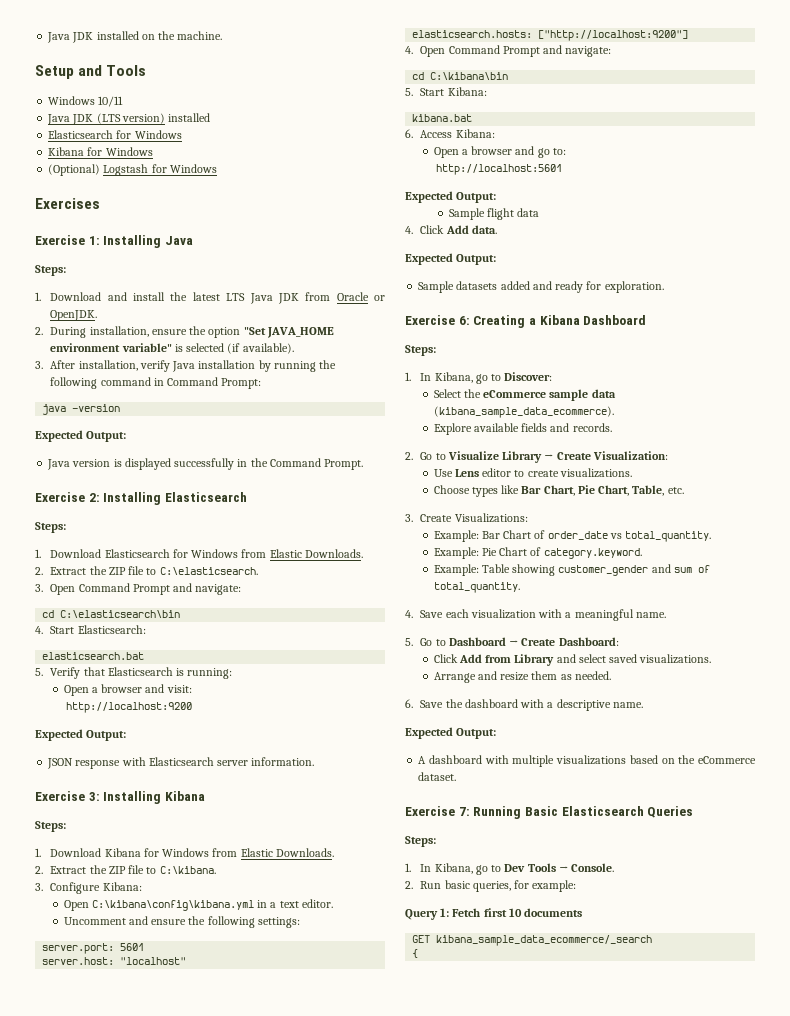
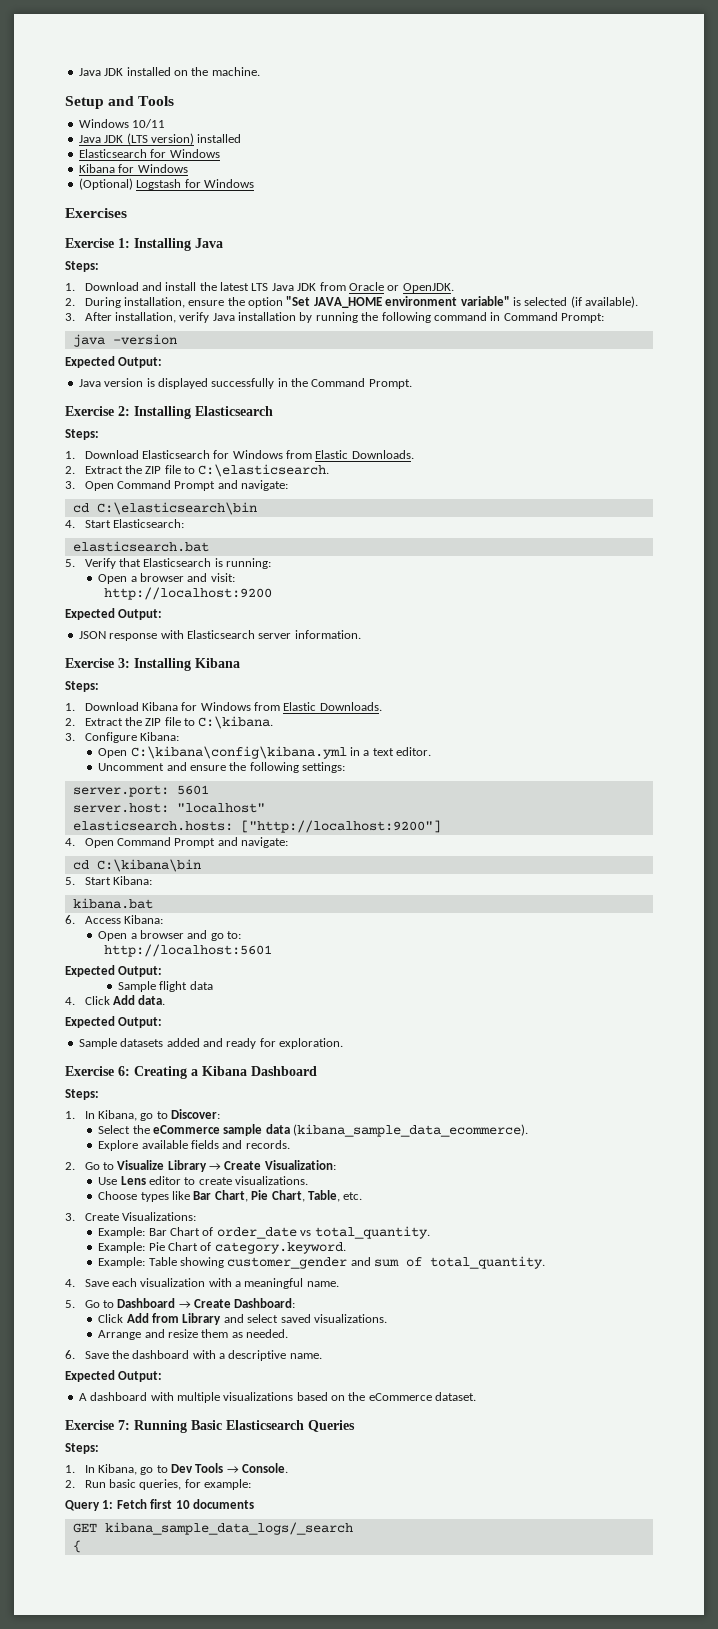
- GET kibana_sample_data_ecommerce/_search
+ GET kibana_sample_data_logs/_search

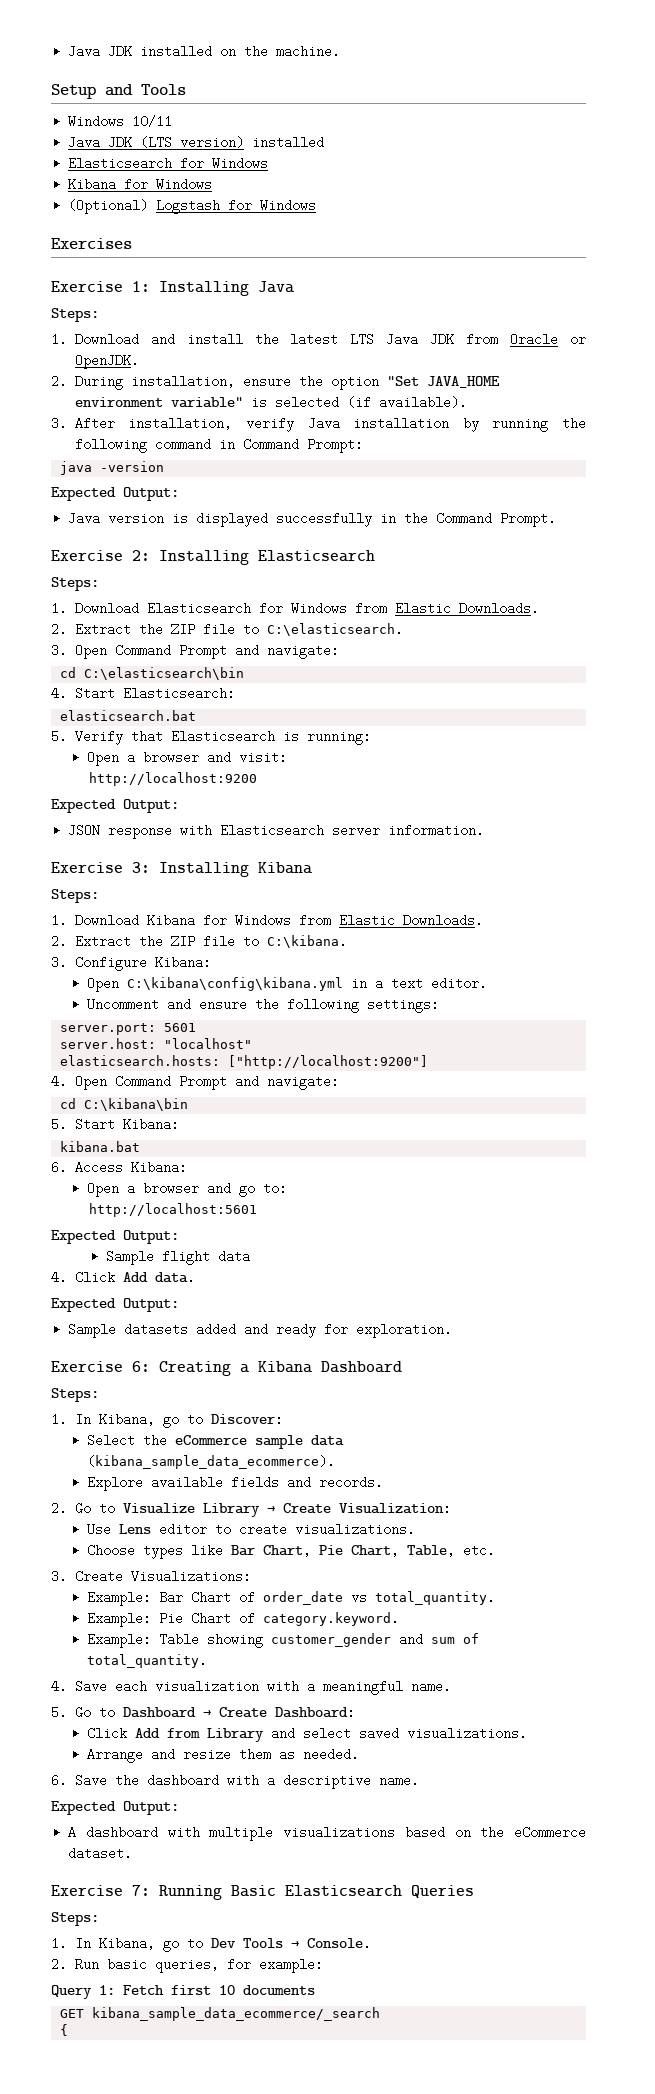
- GET kibana_sample_data_logs/_search
+ GET kibana_sample_data_ecommerce/_search

